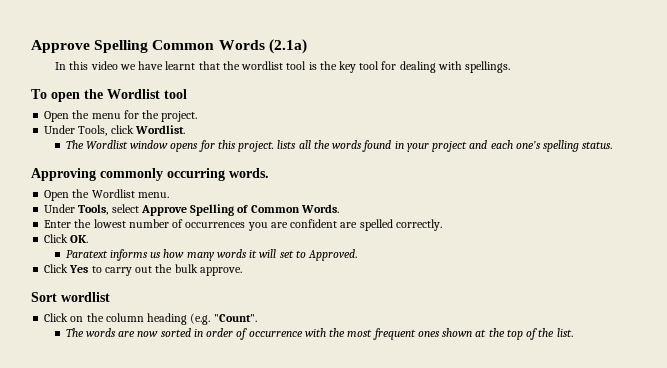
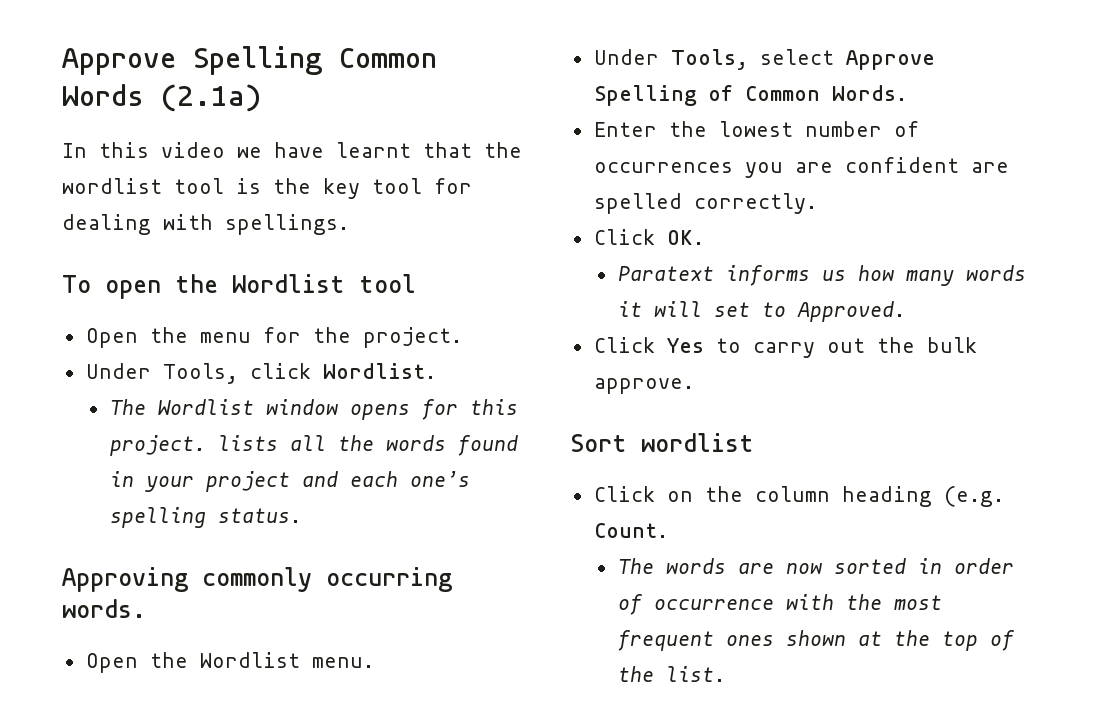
- Click on the column heading (e.g. "Count".
+ Click on the column heading (e.g. Count.

